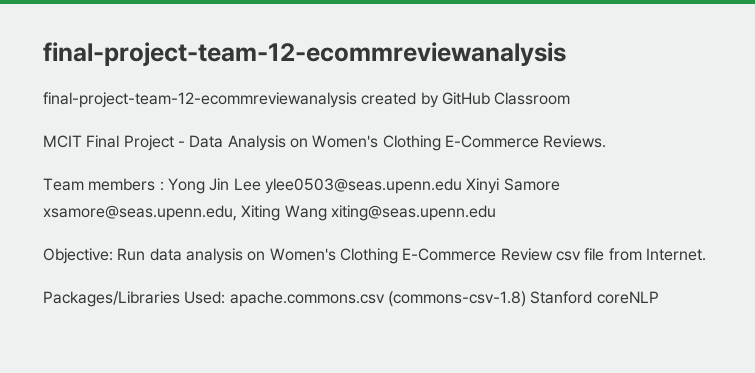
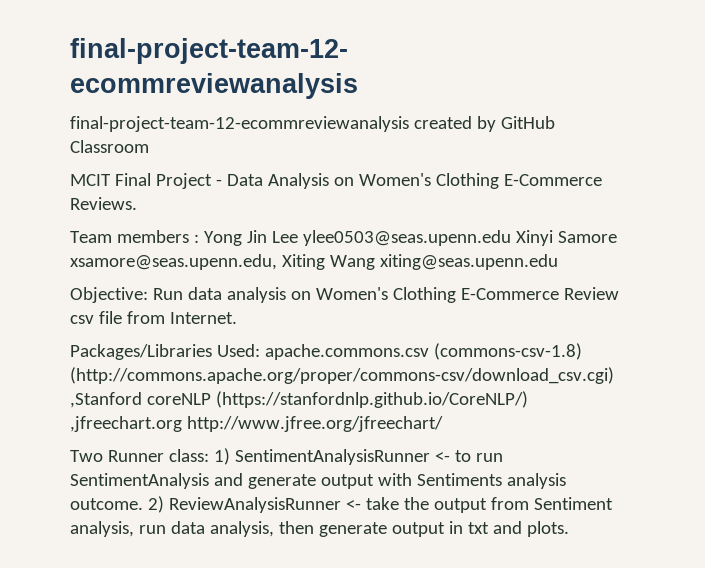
- Packages/Libraries Used: apache.commons.csv (commons-csv-1.8) Stanford coreNLP
+ Packages/Libraries Used: apache.commons.csv (commons-csv-1.8) (http://commons.apache.org/proper/commons-csv/download_csv.cgi) ,Stanford coreNLP (https://stanfordnlp.github.io/CoreNLP/) ,jfreechart.org http://www.jfree.org/jfreechart/
+ Two Runner class: 1) SentimentAnalysisRunner <- to run SentimentAnalysis and generate output with Sentiments analysis outcome. 2) ReviewAnalysisRunner <- take the output from Sentiment analysis, run data analysis, then generate output in txt and plots.

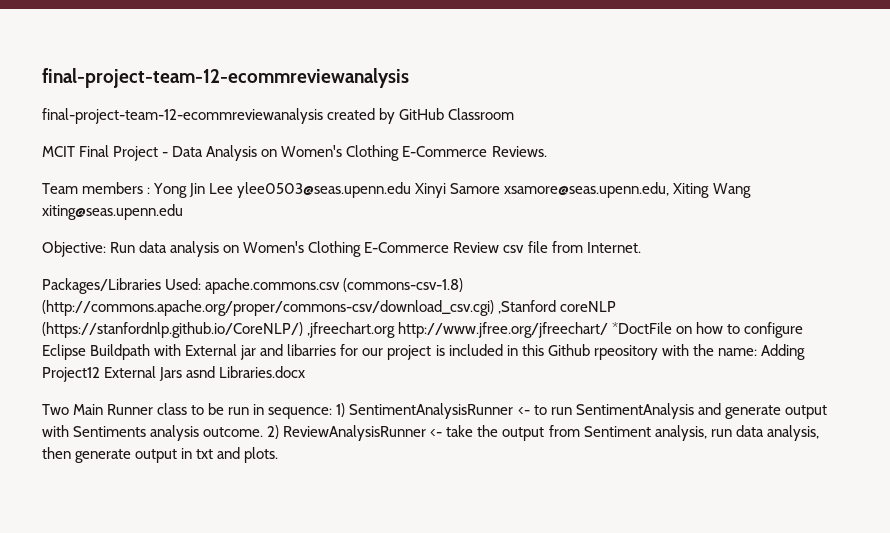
- Packages/Libraries Used: apache.commons.csv (commons-csv-1.8) (http://commons.apache.org/proper/commons-csv/download_csv.cgi) ,Stanford coreNLP (https://stanfordnlp.github.io/CoreNLP/) ,jfreechart.org http://www.jfree.org/jfreechart/
- Two Runner class: 1) SentimentAnalysisRunner <- to run SentimentAnalysis and generate output with Sentiments analysis outcome.
+ Packages/Libraries Used: apache.commons.csv (commons-csv-1.8) (http://commons.apache.org/proper/commons-csv/download_csv.cgi) ,Stanford coreNLP (https://stanfordnlp.github.io/CoreNLP/) ,jfreechart.org http://www.jfree.org/jfreechart/ *DoctFile on how to configure Eclipse Buildpath with External jar and libarries for our project is included in this Github rpeository with the name: Adding Project12 External Jars asnd Libraries.docx
+ Two Main Runner class to be run in sequence: 1) SentimentAnalysisRunner <- to run SentimentAnalysis and generate output with Sentiments analysis outcome.

